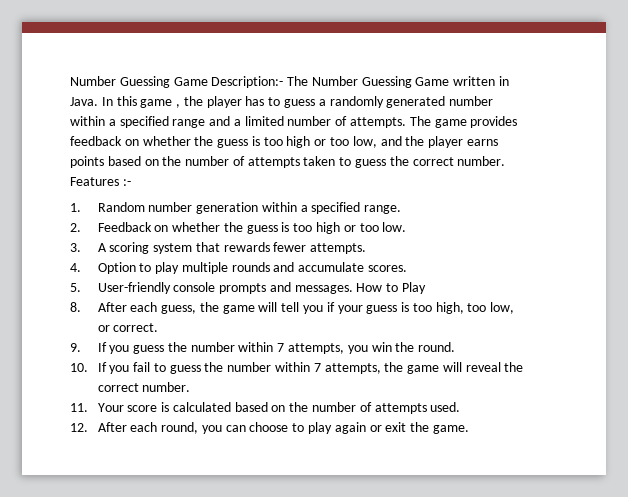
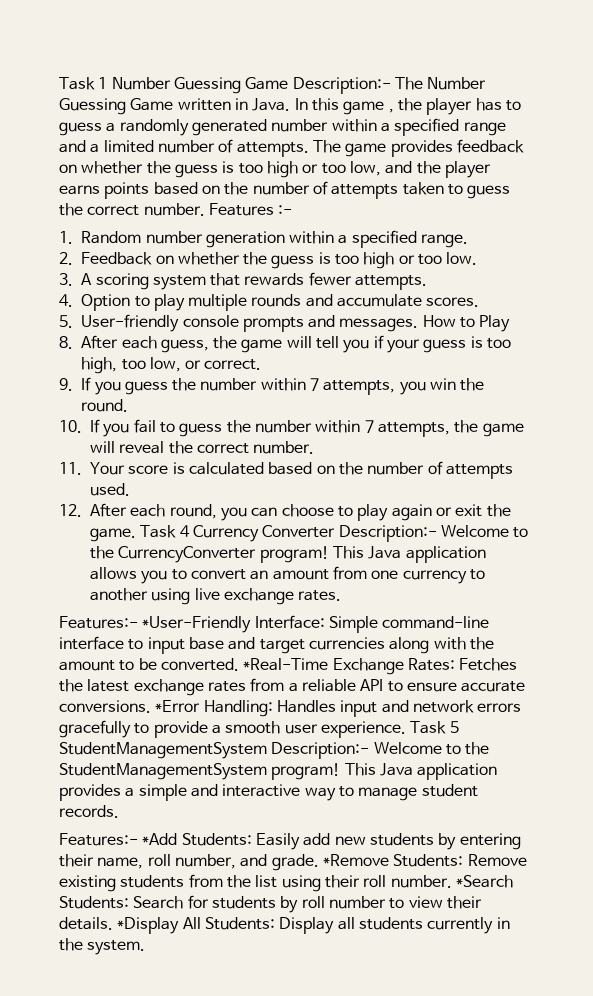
- Number Guessing Game Description:- The Number Guessing Game written in Java.
+ Task 1 Number Guessing Game Description:- The Number Guessing Game written in Java.
+ Task 4 Currency Converter Description:- Welcome to the CurrencyConverter program! This Java application allows you to convert an amount from one currency to another using live exchange rates.
+ Features:- *User-Friendly Interface: Simple command-line interface to input base and target currencies along with the amount to be converted. *Real-Time Exchange Rates: Fetches the latest exchange rates from a reliable API to ensure accurate conversions. *Error Handling: Handles input and network errors gracefully to provide a smooth user experience. Task 5 StudentManagementSystem Description:- Welcome to the StudentManagementSystem program! This Java application provides a simple and interactive way to manage student records.
+ Features:- *Add Students: Easily add new students by entering their name, roll number, and grade. *Remove Students: Remove existing students from the list using their roll number. *Search Students: Search for students by roll number to view their details. *Display All Students: Display all students currently in the system.

